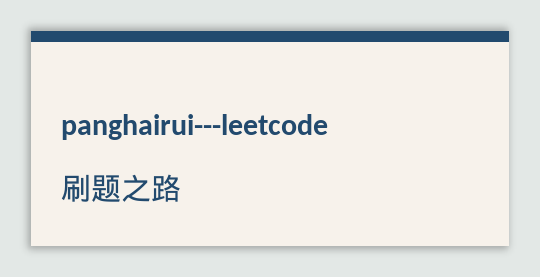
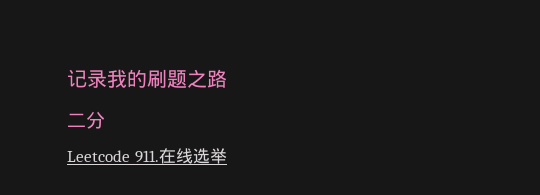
- panghairui---leetcode
- 刷题之路
+ 记录我的刷题之路
+ 二分
+ Leetcode 911.在线选举

